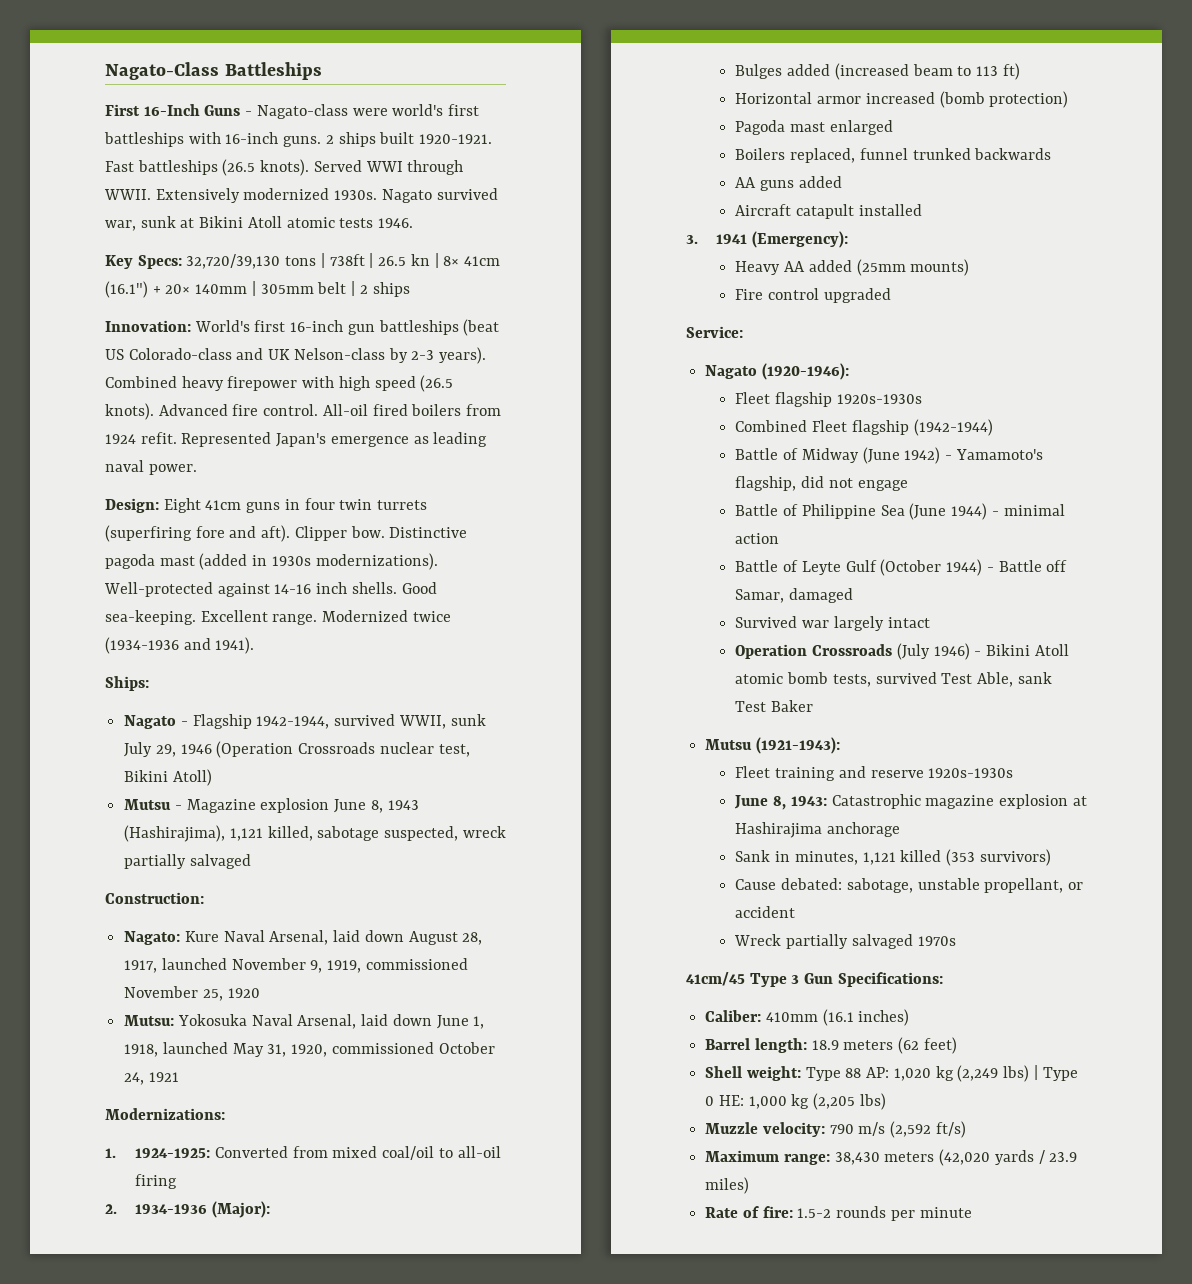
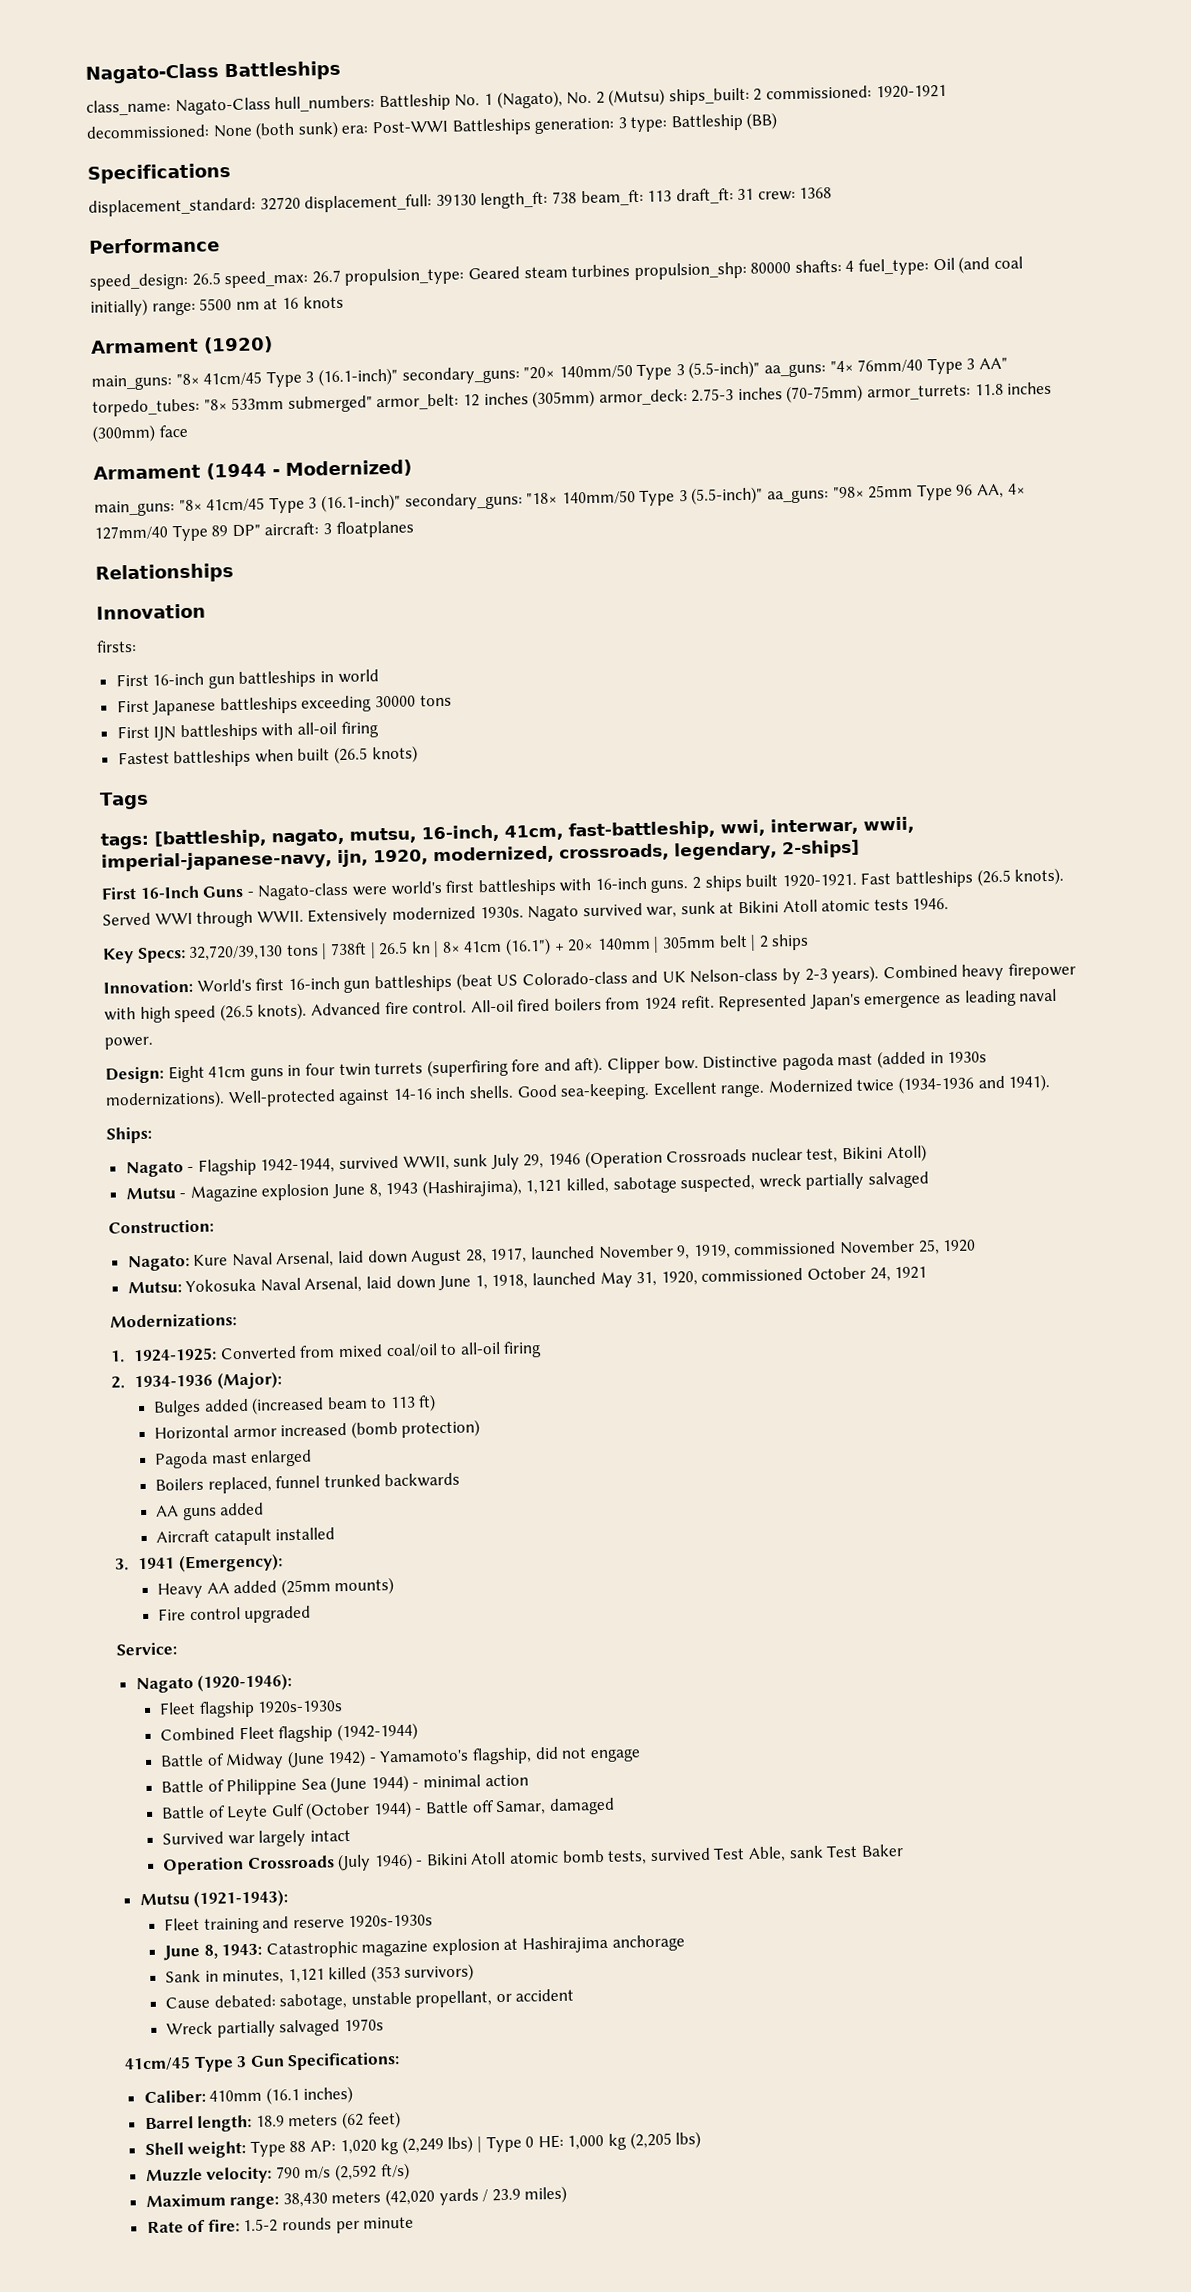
+ class_name: Nagato-Class hull_numbers: Battleship No. 1 (Nagato), No. 2 (Mutsu) ships_built: 2 commissioned: 1920-1921 decommissioned: None (both sunk) era: Post-WWI Battleships generation: 3 type: Battleship (BB)
+ Specifications
+ displacement_standard: 32720 displacement_full: 39130 length_ft: 738 beam_ft: 113 draft_ft: 31 crew: 1368
+ Performance
+ speed_design: 26.5 speed_max: 26.7 propulsion_type: Geared steam turbines propulsion_shp: 80000 shafts: 4 fuel_type: Oil (and coal initially) range: 5500 nm at 16 knots
+ Armament (1920)
+ main_guns: "8× 41cm/45 Type 3 (16.1-inch)" secondary_guns: "20× 140mm/50 Type 3 (5.5-inch)" aa_guns: "4× 76mm/40 Type 3 AA" torpedo_tubes: "8× 533mm submerged" armor_belt: 12 inches (305mm) armor_deck: 2.75-3 inches (70-75mm) armor_turrets: 11.8 inches (300mm) face
+ Armament (1944 - Modernized)
+ main_guns: "8× 41cm/45 Type 3 (16.1-inch)" secondary_guns: "18× 140mm/50 Type 3 (5.5-inch)" aa_guns: "98× 25mm Type 96 AA, 4× 127mm/40 Type 89 DP" aircraft: 3 floatplanes
+ Relationships
+ Innovation
+ firsts:
+ First 16-inch gun battleships in world
+ First Japanese battleships exceeding 30000 tons
+ First IJN battleships with all-oil firing
+ Fastest battleships when built (26.5 knots)
+ Tags
+ tags: [battleship, nagato, mutsu, 16-inch, 41cm, fast-battleship, wwi, interwar, wwii, imperial-japanese-navy, ijn, 1920, modernized, crossroads, legendary, 2-ships]

